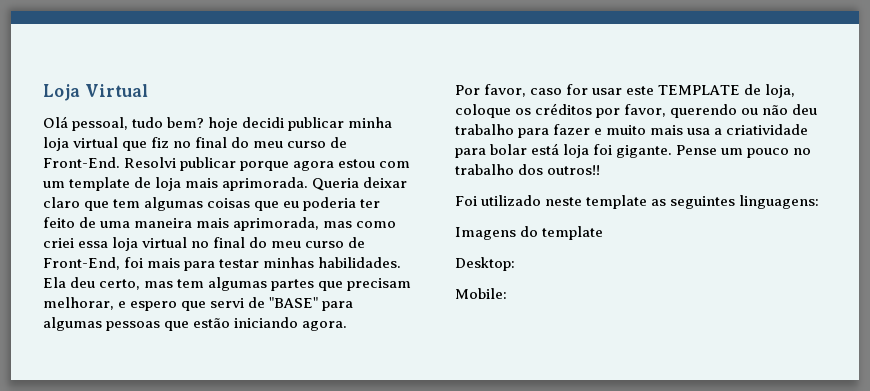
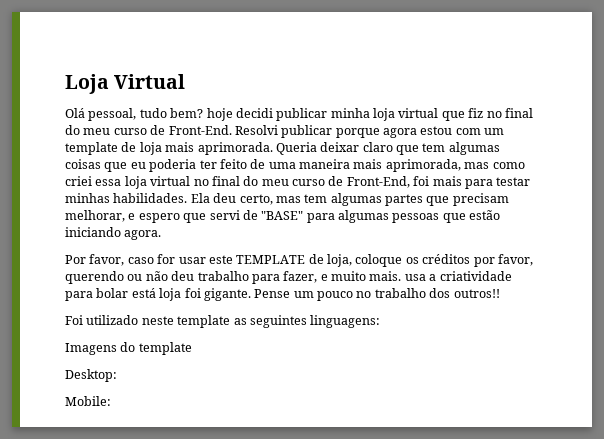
- Por favor, caso for usar este TEMPLATE de loja, coloque os créditos por favor, querendo ou não deu trabalho para fazer e muito mais usa a criatividade para bolar está loja foi gigante.
+ Por favor, caso for usar este TEMPLATE de loja, coloque os créditos por favor, querendo ou não deu trabalho para fazer, e muito mais. usa a criatividade para bolar está loja foi gigante.

